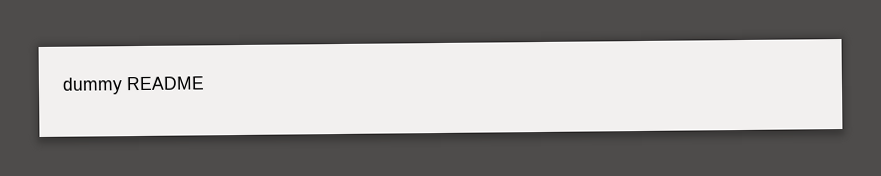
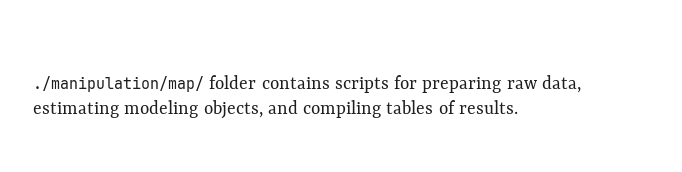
- dummy README
+ ./manipulation/map/ folder contains scripts for preparing raw data, estimating modeling objects, and compiling tables of results.

